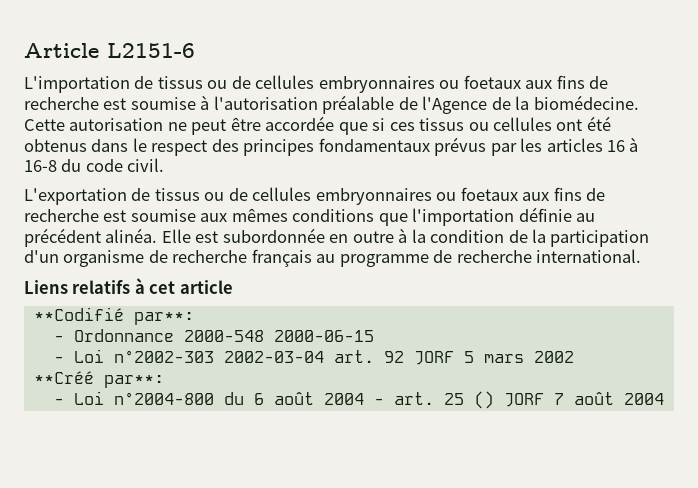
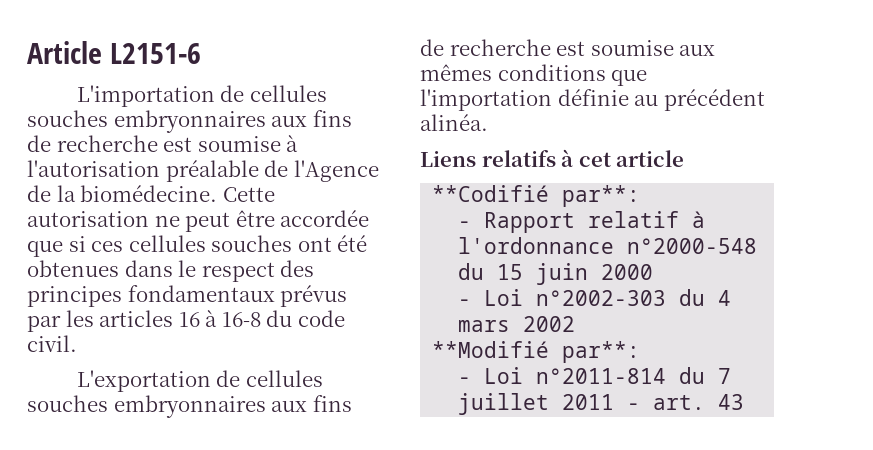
- L'importation de tissus ou de cellules embryonnaires ou foetaux aux fins de recherche est soumise à l'autorisation préalable de l'Agence de la biomédecine.
+ L'importation de cellules souches embryonnaires aux fins de recherche est soumise à l'autorisation préalable de l'Agence de la biomédecine.
- Cette autorisation ne peut être accordée que si ces tissus ou cellules ont été obtenus dans le respect des principes fondamentaux prévus par les articles 16 à 16-8 du code civil.
+ Cette autorisation ne peut être accordée que si ces cellules souches ont été obtenues dans le respect des principes fondamentaux prévus par les articles 16 à 16-8 du code civil.
- L'exportation de tissus ou de cellules embryonnaires ou foetaux aux fins de recherche est soumise aux mêmes conditions que l'importation définie au précédent alinéa. Elle est subordonnée en outre à la condition de la participation d'un organisme de recherche français au programme de recherche international.
+ L'exportation de cellules souches embryonnaires aux fins de recherche est soumise aux mêmes conditions que l'importation définie au précédent alinéa.
- - Ordonnance 2000-548 2000-06-15
- - Loi n°2002-303 2002-03-04 art. 92 JORF 5 mars 2002
+ - Rapport relatif à l'ordonnance n°2000-548 du 15 juin 2000
+ - Loi n°2002-303 du 4 mars 2002
- **Créé par**:
+ **Modifié par**:
- - Loi n°2004-800 du 6 août 2004 - art. 25 () JORF 7 août 2004
+ - Loi n°2011-814 du 7 juillet 2011 - art. 43

